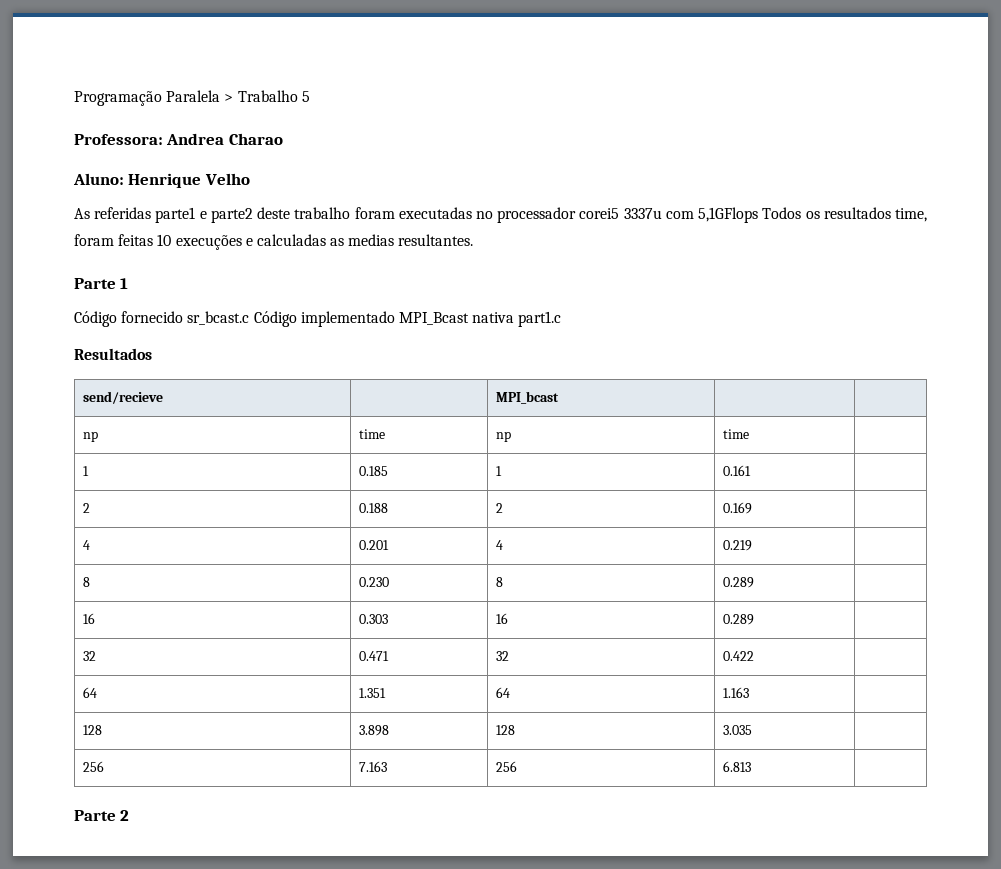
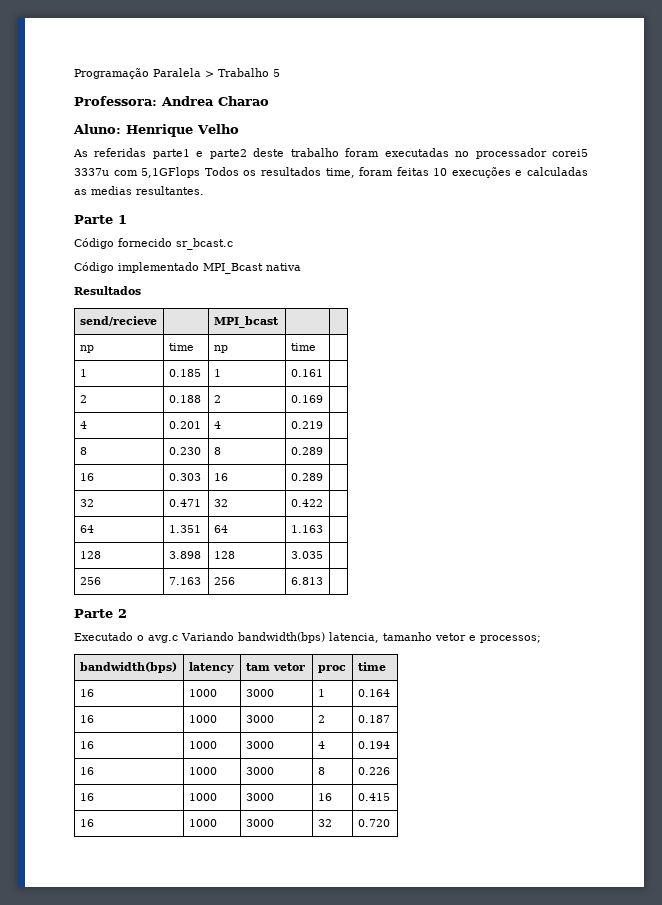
- Código fornecido sr_bcast.c Código implementado MPI_Bcast nativa part1.c
+ Código fornecido sr_bcast.c
+ Código implementado MPI_Bcast nativa
+ Executado o avg.c Variando bandwidth(bps) latencia, tamanho vetor e processos;
+ bandwidth(bps) | latency | tam vetor | proc | time
+ 16 | 1000 | 3000 | 1 | 0.164
+ 16 | 1000 | 3000 | 2 | 0.187
+ 16 | 1000 | 3000 | 4 | 0.194
+ 16 | 1000 | 3000 | 8 | 0.226
+ 16 | 1000 | 3000 | 16 | 0.415
+ 16 | 1000 | 3000 | 32 | 0.720

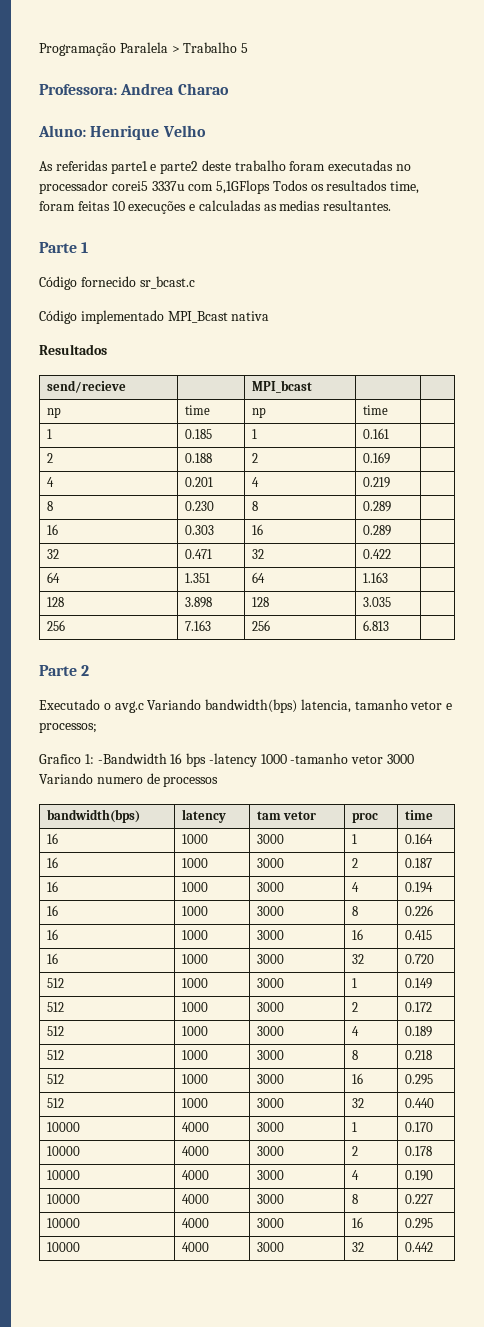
+ Grafico 1: -Bandwidth 16 bps -latency 1000 -tamanho vetor 3000 Variando numero de processos
+ 512 | 1000 | 3000 | 1 | 0.149
+ 512 | 1000 | 3000 | 2 | 0.172
+ 512 | 1000 | 3000 | 4 | 0.189
+ 512 | 1000 | 3000 | 8 | 0.218
+ 512 | 1000 | 3000 | 16 | 0.295
+ 512 | 1000 | 3000 | 32 | 0.440
+ 10000 | 4000 | 3000 | 1 | 0.170
+ 10000 | 4000 | 3000 | 2 | 0.178
+ 10000 | 4000 | 3000 | 4 | 0.190
+ 10000 | 4000 | 3000 | 8 | 0.227
+ 10000 | 4000 | 3000 | 16 | 0.295
+ 10000 | 4000 | 3000 | 32 | 0.442

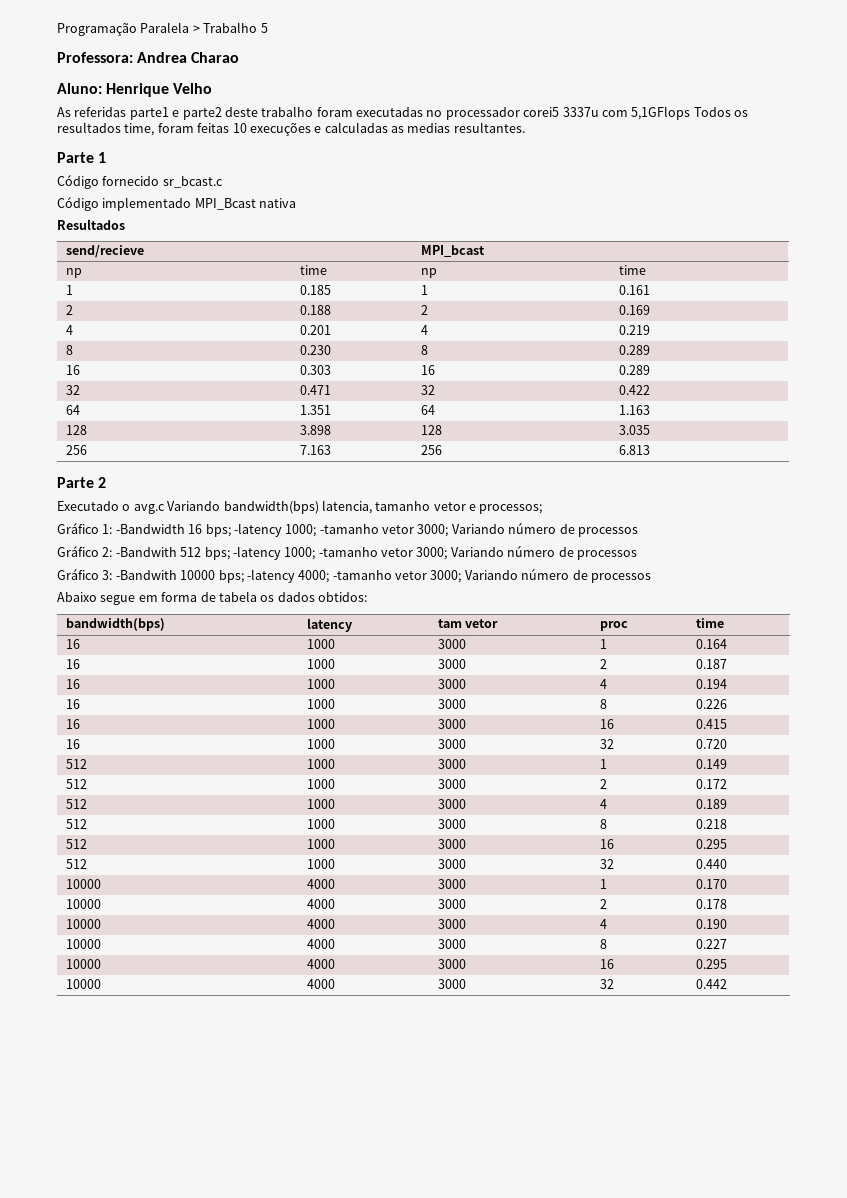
- Grafico 1: -Bandwidth 16 bps -latency 1000 -tamanho vetor 3000 Variando numero de processos
+ Gráfico 1: -Bandwidth 16 bps; -latency 1000; -tamanho vetor 3000; Variando número de processos
+ Gráfico 2: -Bandwith 512 bps; -latency 1000; -tamanho vetor 3000; Variando número de processos
+ Gráfico 3: -Bandwith 10000 bps; -latency 4000; -tamanho vetor 3000; Variando número de processos
+ Abaixo segue em forma de tabela os dados obtidos:

